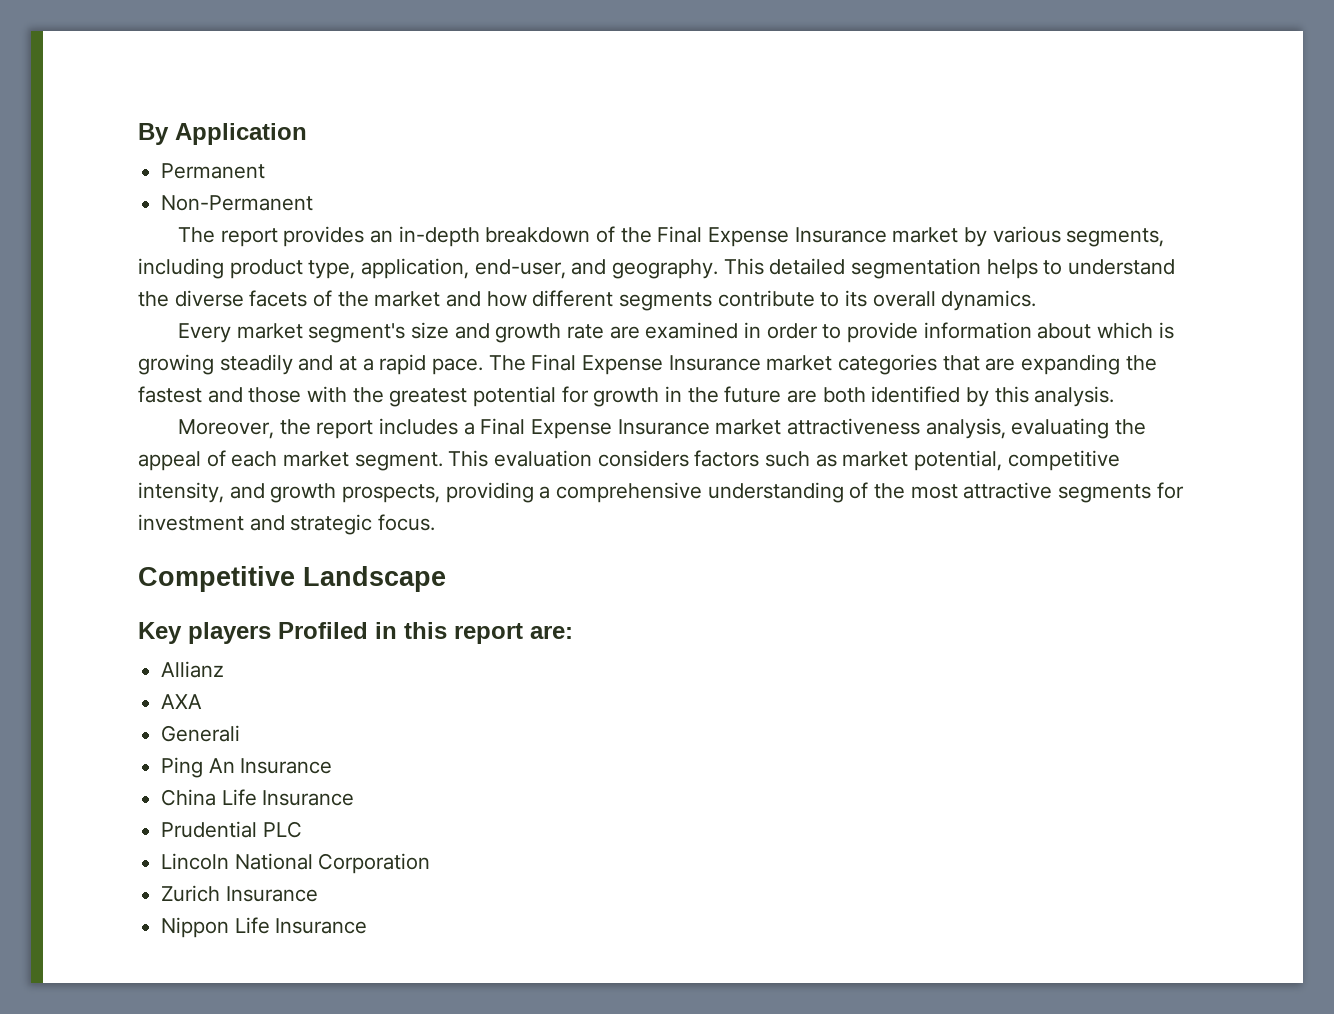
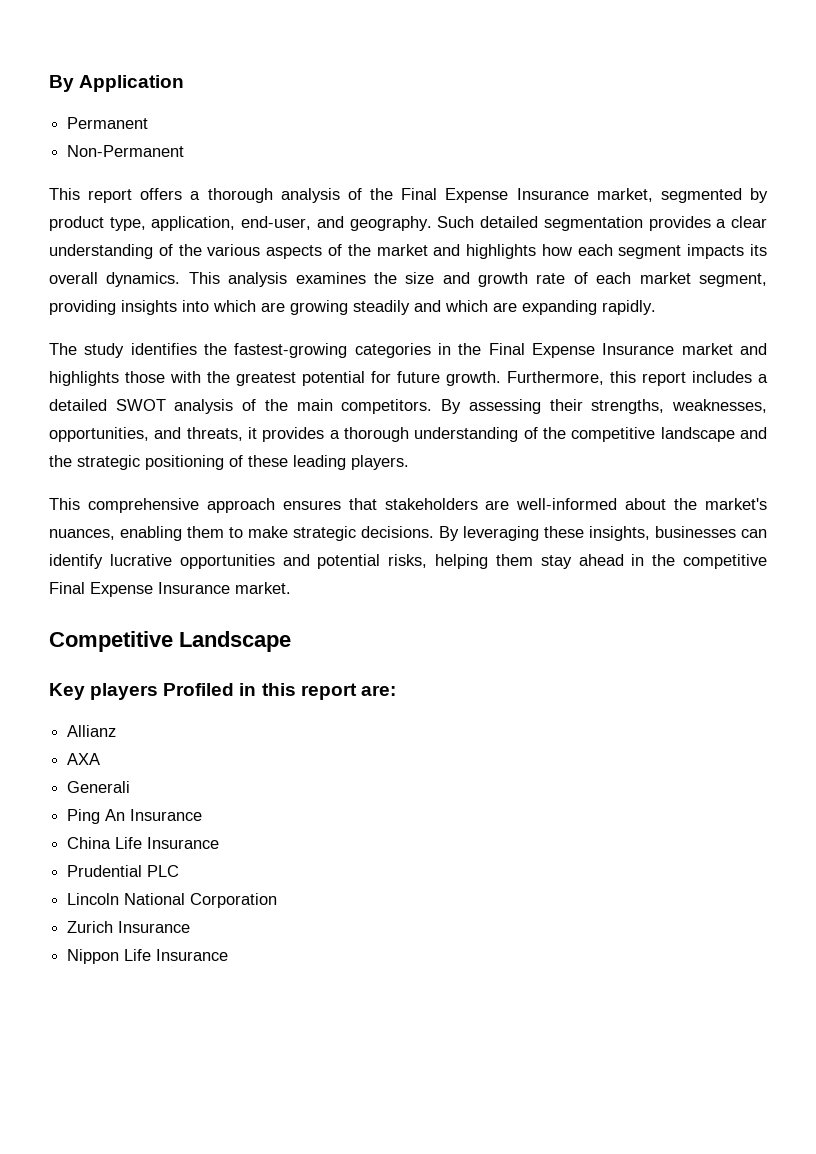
- The report provides an in-depth breakdown of the Final Expense Insurance market by various segments, including product type, application, end-user, and geography.
+ This report offers a thorough analysis of the Final Expense Insurance market, segmented by product type, application, end-user, and geography.
- This detailed segmentation helps to understand the diverse facets of the market and how different segments contribute to its overall dynamics.
- Every market segment's size and growth rate are examined in order to provide information about which is growing steadily and at a rapid pace. The Final Expense Insurance market categories that are expanding the fastest and those with the greatest potential for growth in the future are both identified by this analysis.
- Moreover, the report includes a Final Expense Insurance market attractiveness analysis, evaluating the appeal of each market segment. This evaluation considers factors such as market potential, competitive intensity, and growth prospects, providing a comprehensive understanding of the most attractive segments for investment and strategic focus.
+ Such detailed segmentation provides a clear understanding of the various aspects of the market and highlights how each segment impacts its overall dynamics. This analysis examines the size and growth rate of each market segment, providing insights into which are growing steadily and which are expanding rapidly.
+ The study identifies the fastest-growing categories in the Final Expense Insurance market and highlights those with the greatest potential for future growth. Furthermore, this report includes a detailed SWOT analysis of the main competitors. By assessing their strengths, weaknesses, opportunities, and threats, it provides a thorough understanding of the competitive landscape and the strategic positioning of these leading players.
+ This comprehensive approach ensures that stakeholders are well-informed about the market's nuances, enabling them to make strategic decisions. By leveraging these insights, businesses can identify lucrative opportunities and potential risks, helping them stay ahead in the competitive Final Expense Insurance market.

